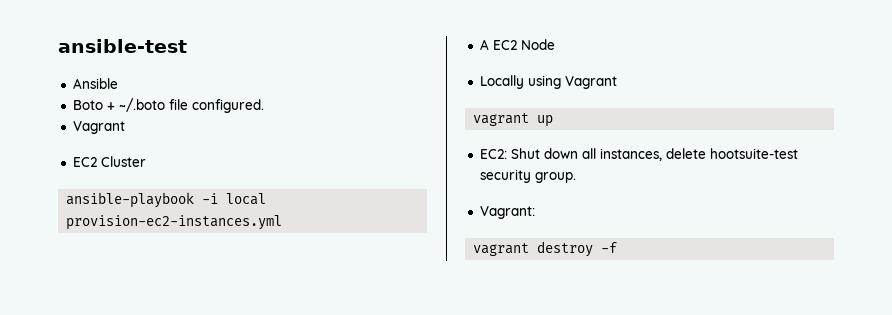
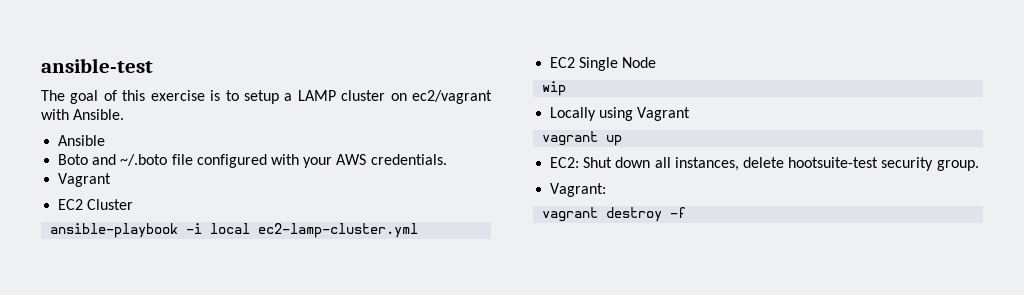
+ The goal of this exercise is to setup a LAMP cluster on ec2/vagrant with Ansible.
- Boto + ~/.boto file configured.
+ Boto and ~/.boto file configured with your AWS credentials.
- ansible-playbook -i local provision-ec2-instances.yml
- A EC2 Node
+ ansible-playbook -i local ec2-lamp-cluster.yml
+ EC2 Single Node
+ wip

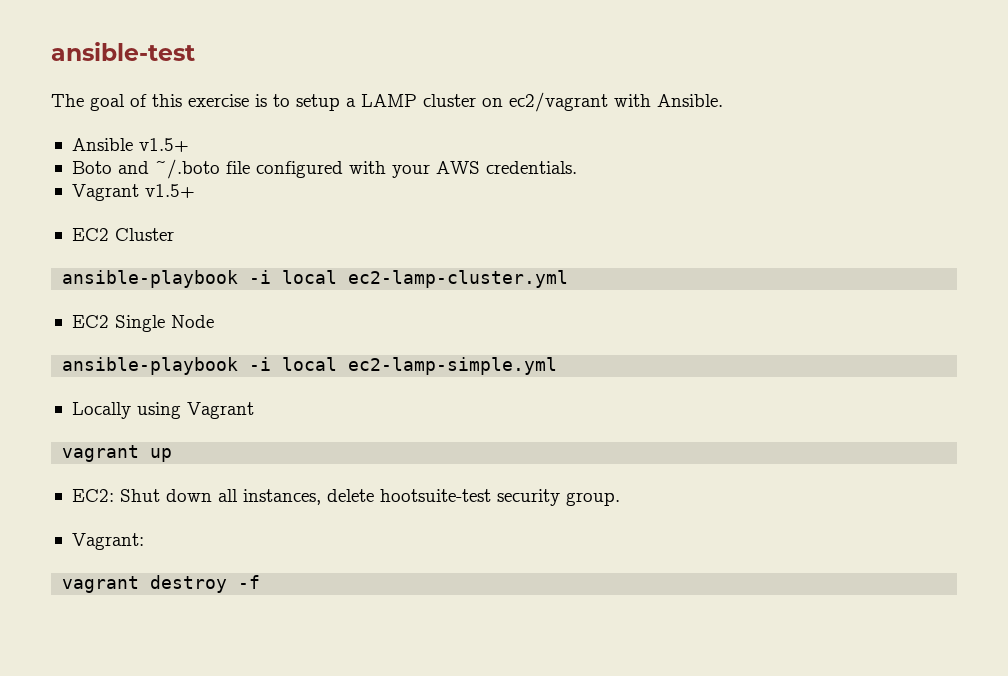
- Ansible
+ Ansible v1.5+
  Boto and ~/.boto file configured with your AWS credentials.
- Vagrant
+ Vagrant v1.5+
- wip
+ ansible-playbook -i local ec2-lamp-simple.yml

